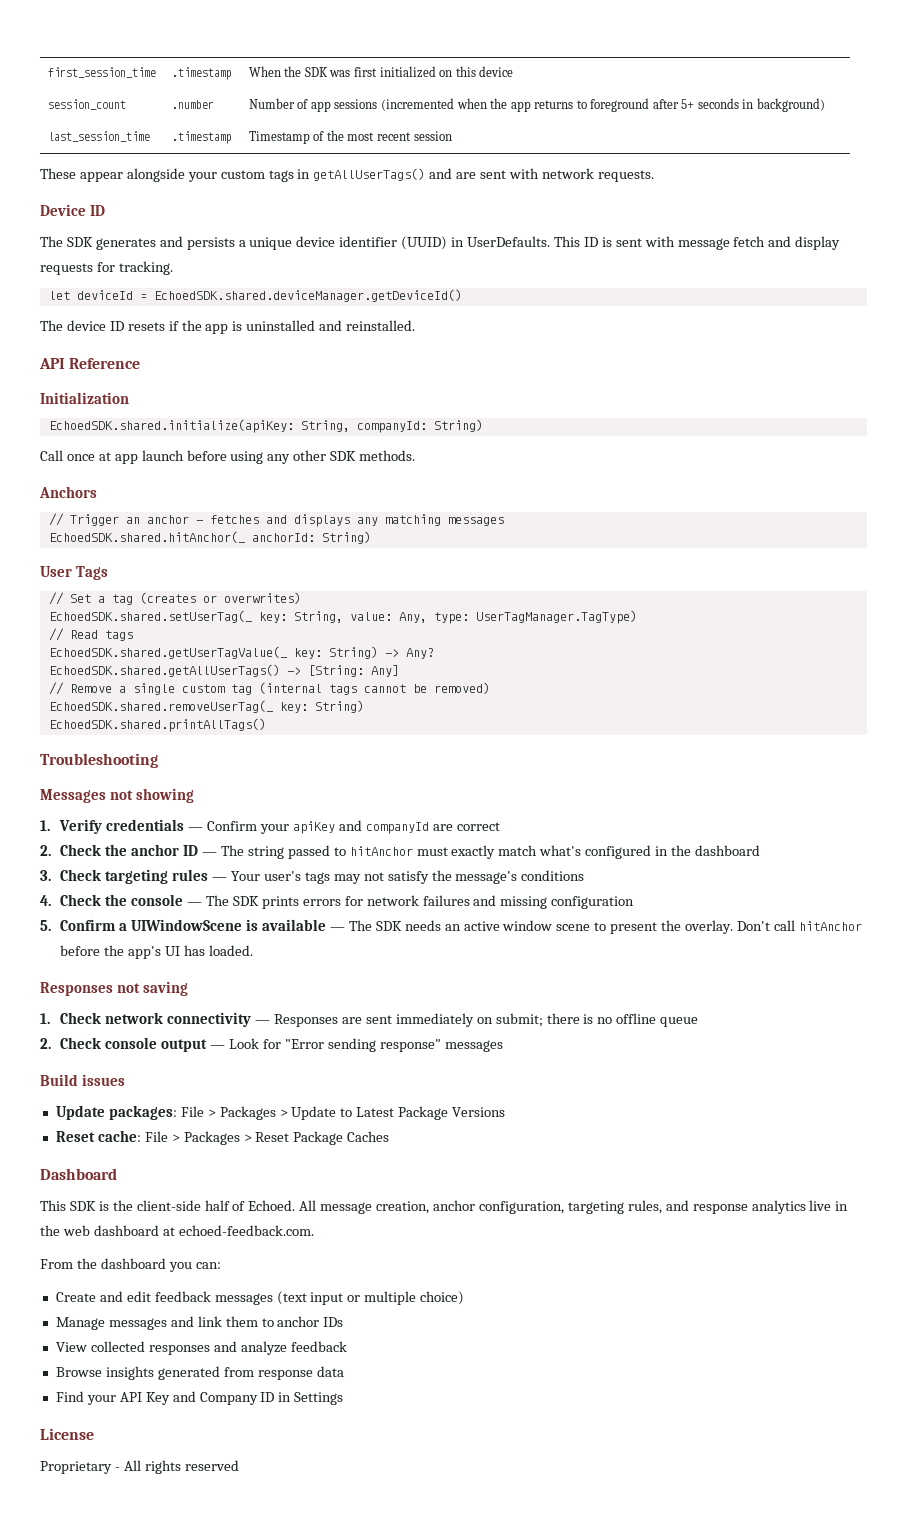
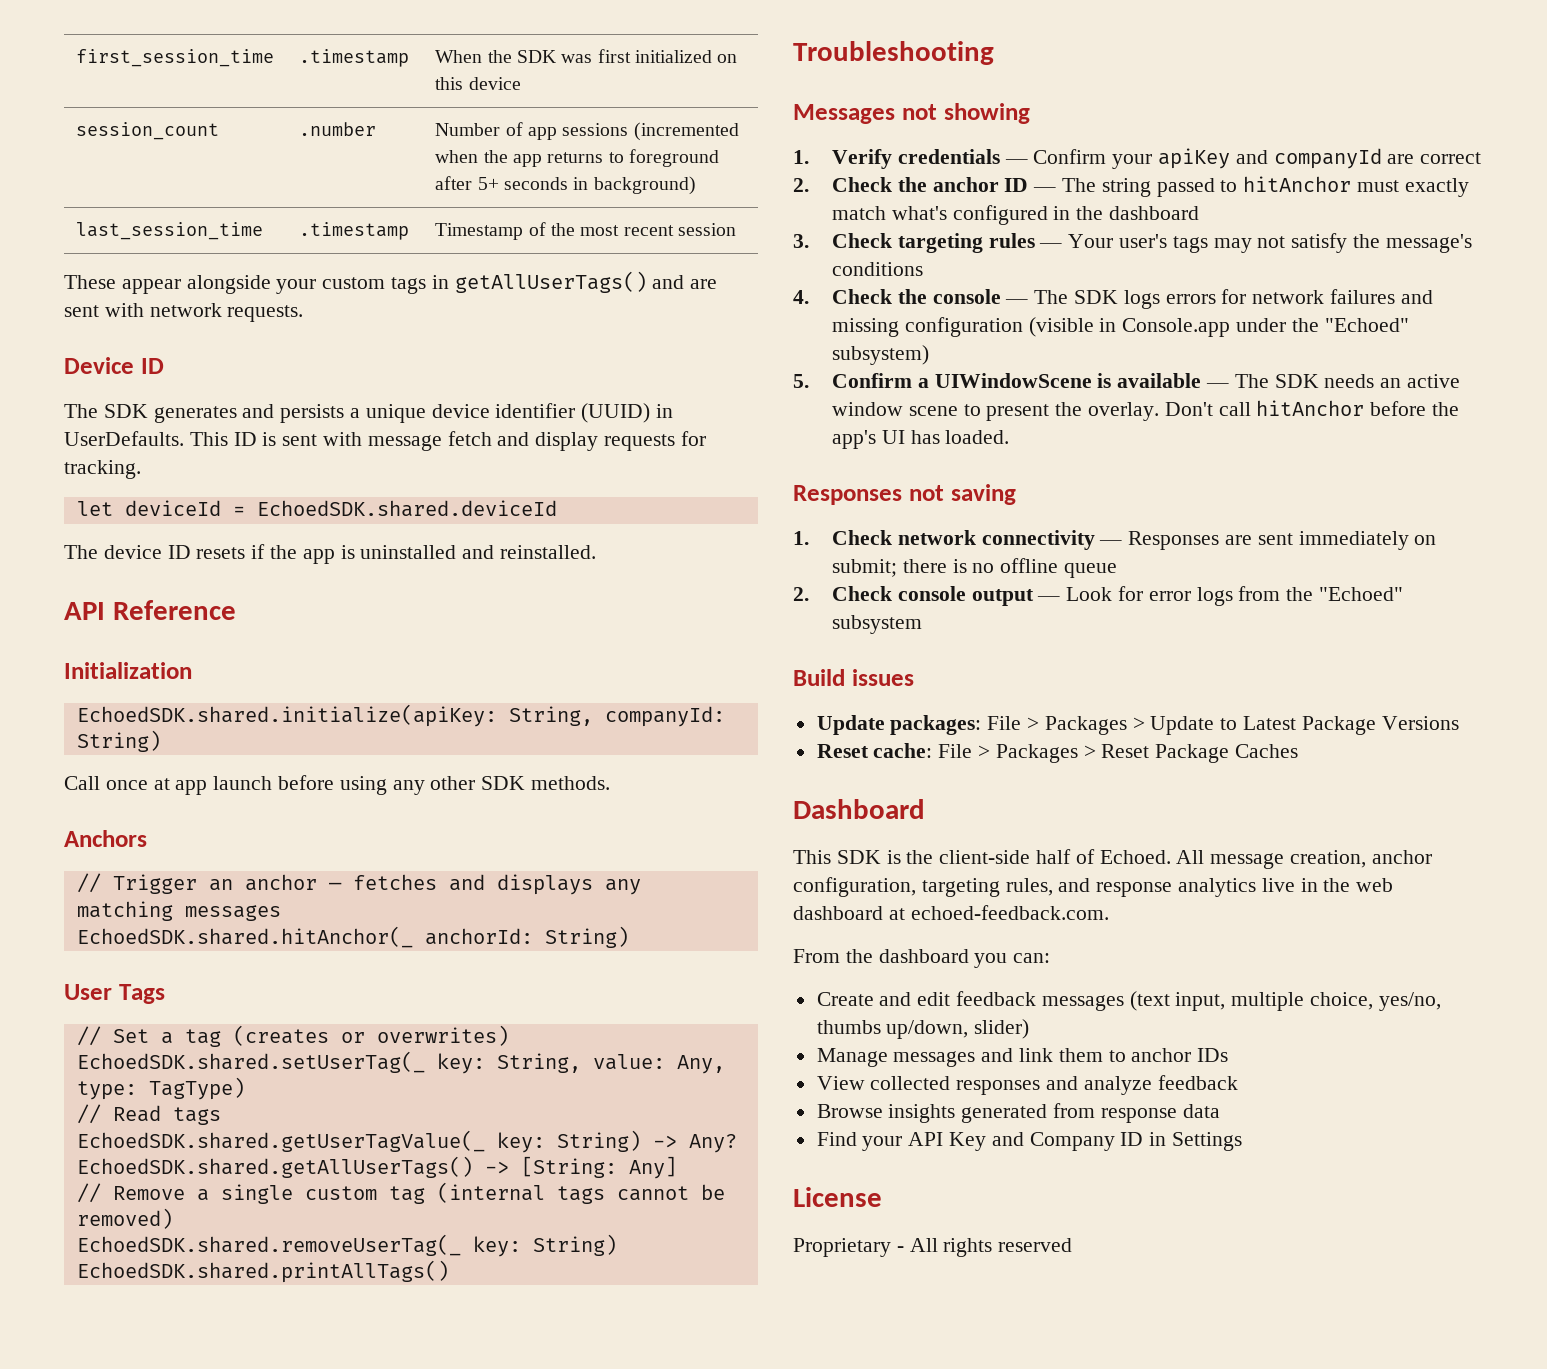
- let deviceId = EchoedSDK.shared.deviceManager.getDeviceId()
+ let deviceId = EchoedSDK.shared.deviceId
- EchoedSDK.shared.setUserTag(_ key: String, value: Any, type: UserTagManager.TagType)
+ EchoedSDK.shared.setUserTag(_ key: String, value: Any, type: TagType)
- 4. Check the console — The SDK prints errors for network failures and missing configuration
+ 4. Check the console — The SDK logs errors for network failures and missing configuration (visible in Console.app under the "Echoed" subsystem)
- 2. Check console output — Look for "Error sending response" messages
+ 2. Check console output — Look for error logs from the "Echoed" subsystem
- Create and edit feedback messages (text input or multiple choice)
+ Create and edit feedback messages (text input, multiple choice, yes/no, thumbs up/down, slider)

